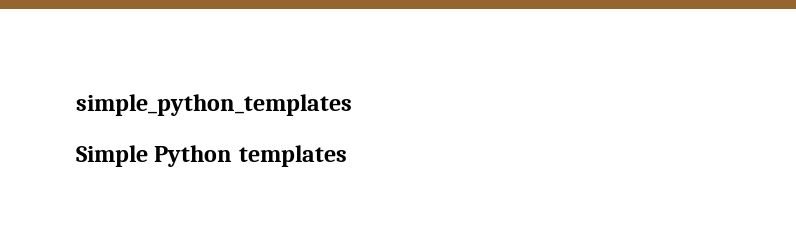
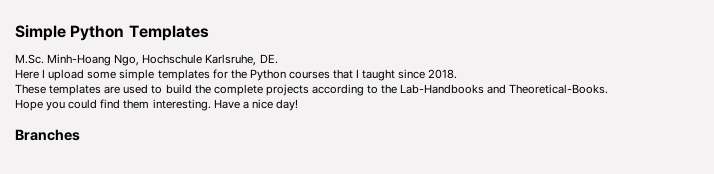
- simple_python_templates
- Simple Python templates
+ Simple Python Templates
+ M.Sc. Minh-Hoang Ngo, Hochschule Karlsruhe, DE.
+ Here I upload some simple templates for the Python courses that I taught since 2018.
+ These templates are used to build the complete projects according to the Lab-Handbooks and Theoretical-Books.
+ Hope you could find them interesting. Have a nice day!
+ Branches

